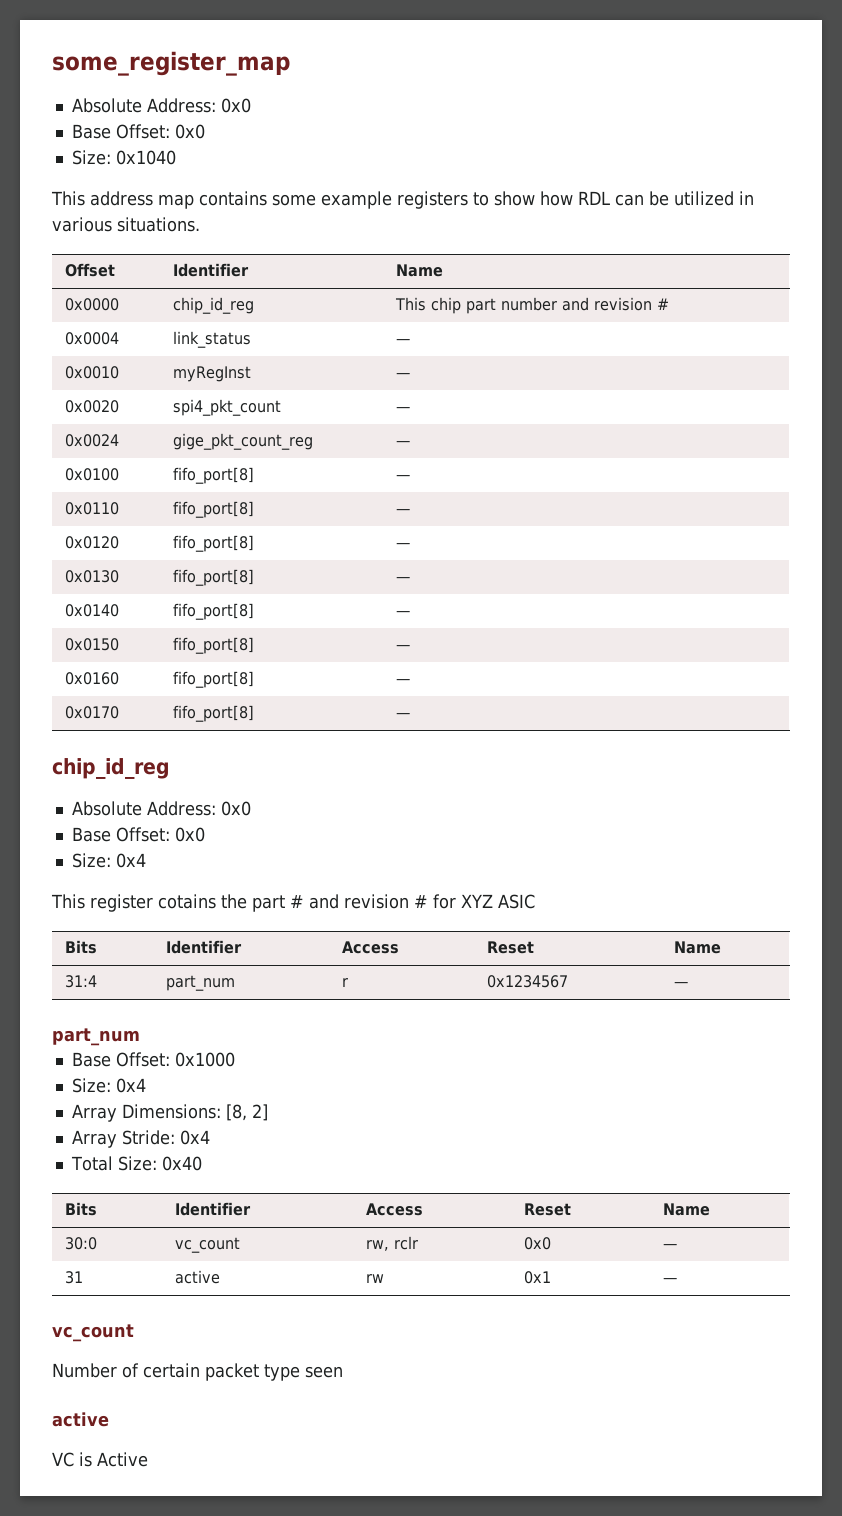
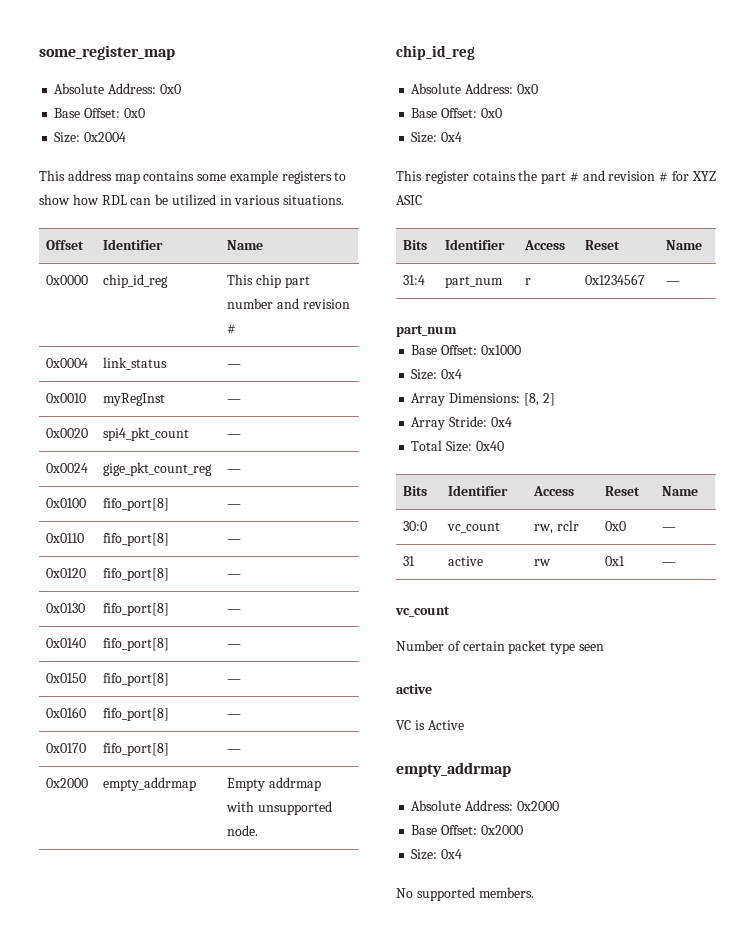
- Size: 0x1040
+ Size: 0x2004
+ 0x2000 | empty_addrmap | Empty addrmap with unsupported node.
  VC is Active
+ empty_addrmap
+ Absolute Address: 0x2000
+ Base Offset: 0x2000
+ Size: 0x4
+ No supported members.

